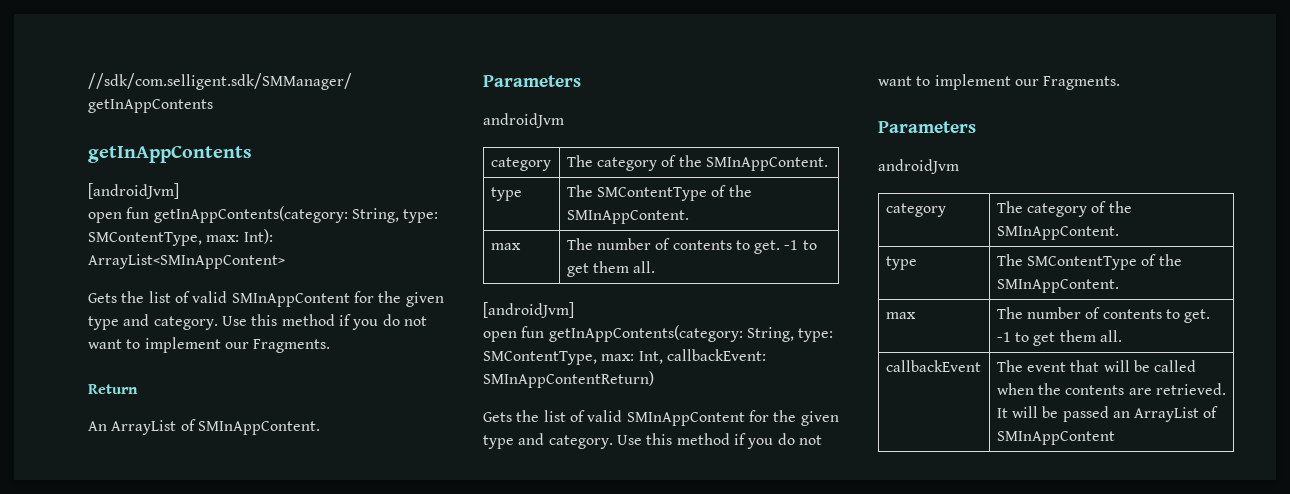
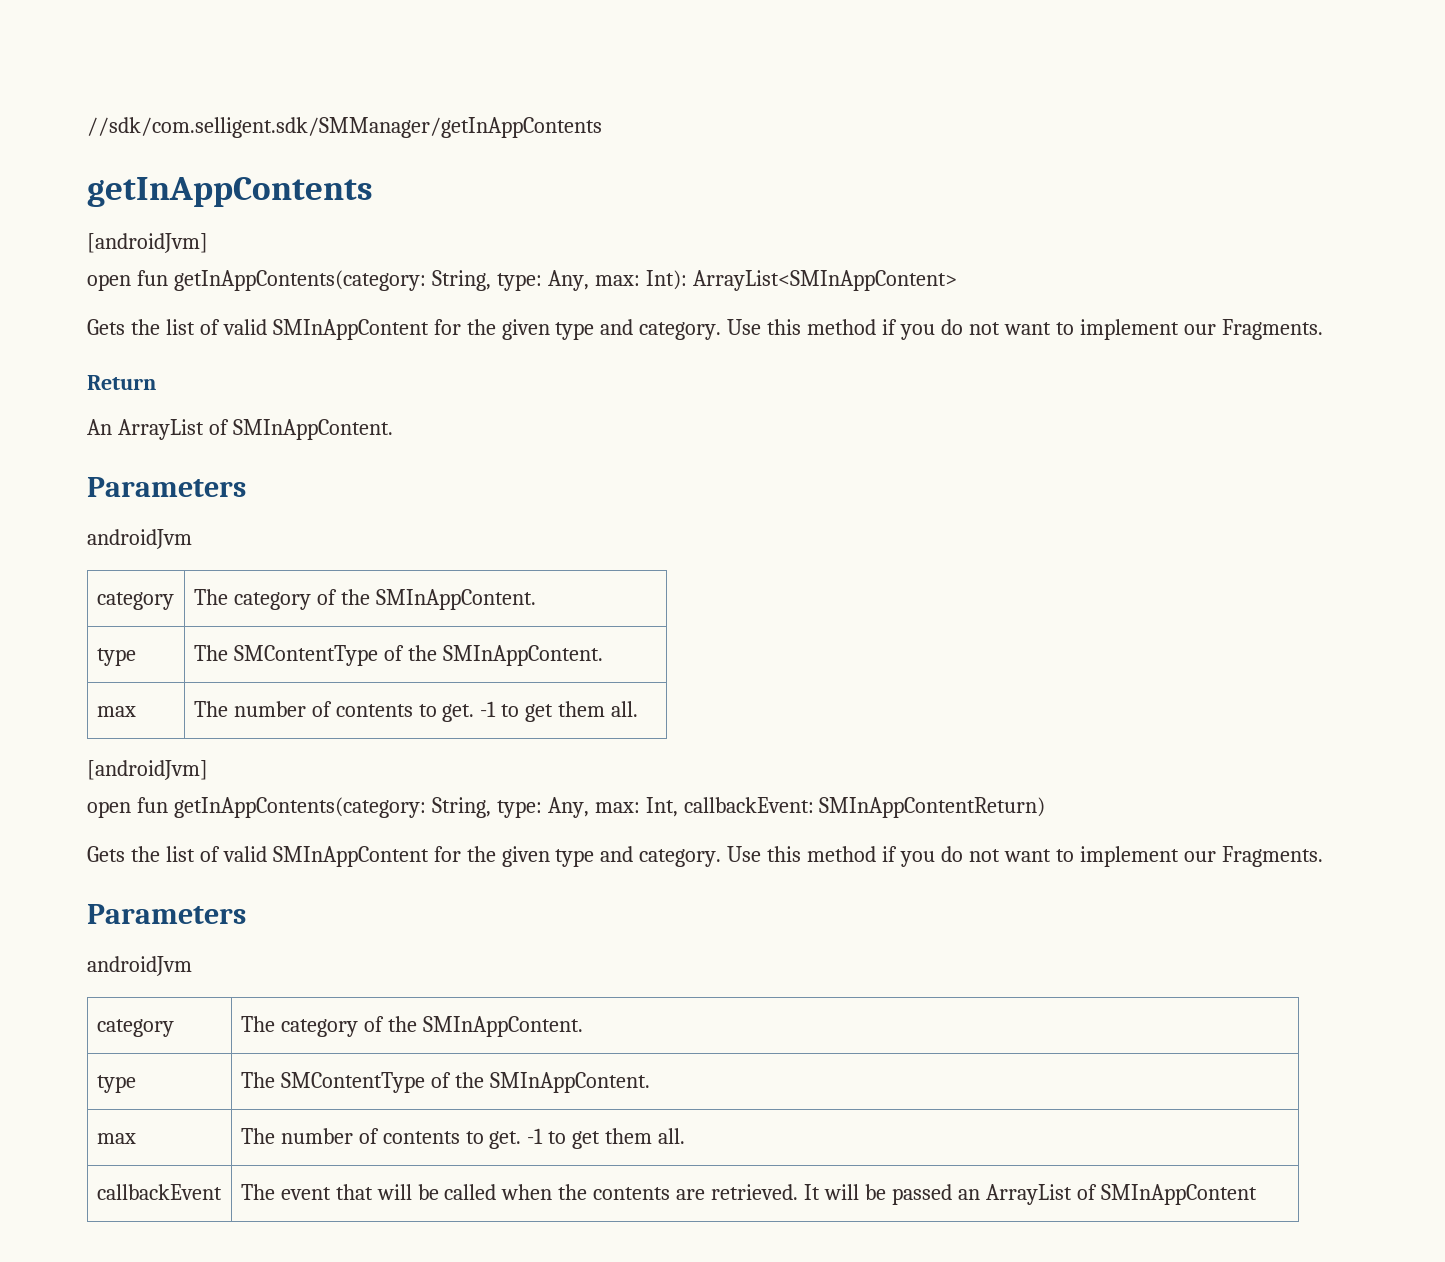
- open fun getInAppContents(category: String, type: SMContentType, max: Int): ArrayList<SMInAppContent>
+ open fun getInAppContents(category: String, type: Any, max: Int): ArrayList<SMInAppContent>
- open fun getInAppContents(category: String, type: SMContentType, max: Int, callbackEvent: SMInAppContentReturn)
+ open fun getInAppContents(category: String, type: Any, max: Int, callbackEvent: SMInAppContentReturn)

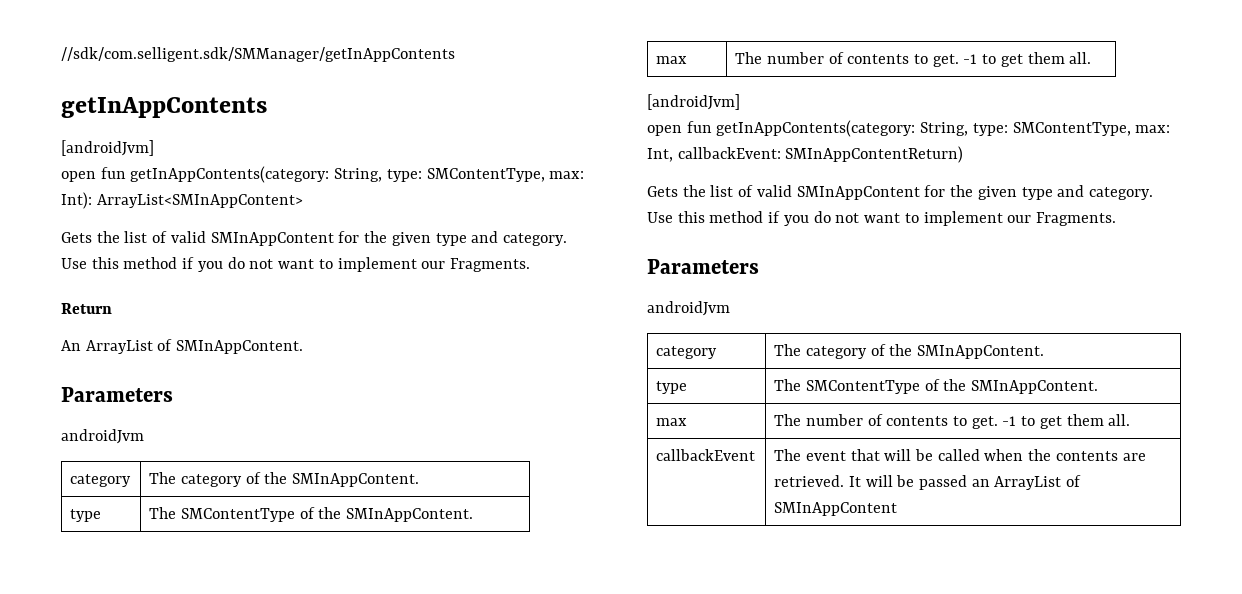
- open fun getInAppContents(category: String, type: Any, max: Int): ArrayList<SMInAppContent>
+ open fun getInAppContents(category: String, type: SMContentType, max: Int): ArrayList<SMInAppContent>
- open fun getInAppContents(category: String, type: Any, max: Int, callbackEvent: SMInAppContentReturn)
+ open fun getInAppContents(category: String, type: SMContentType, max: Int, callbackEvent: SMInAppContentReturn)

